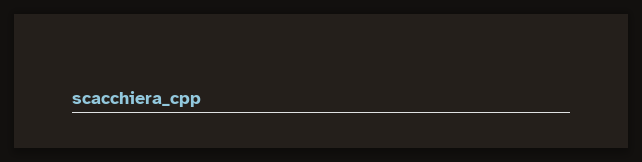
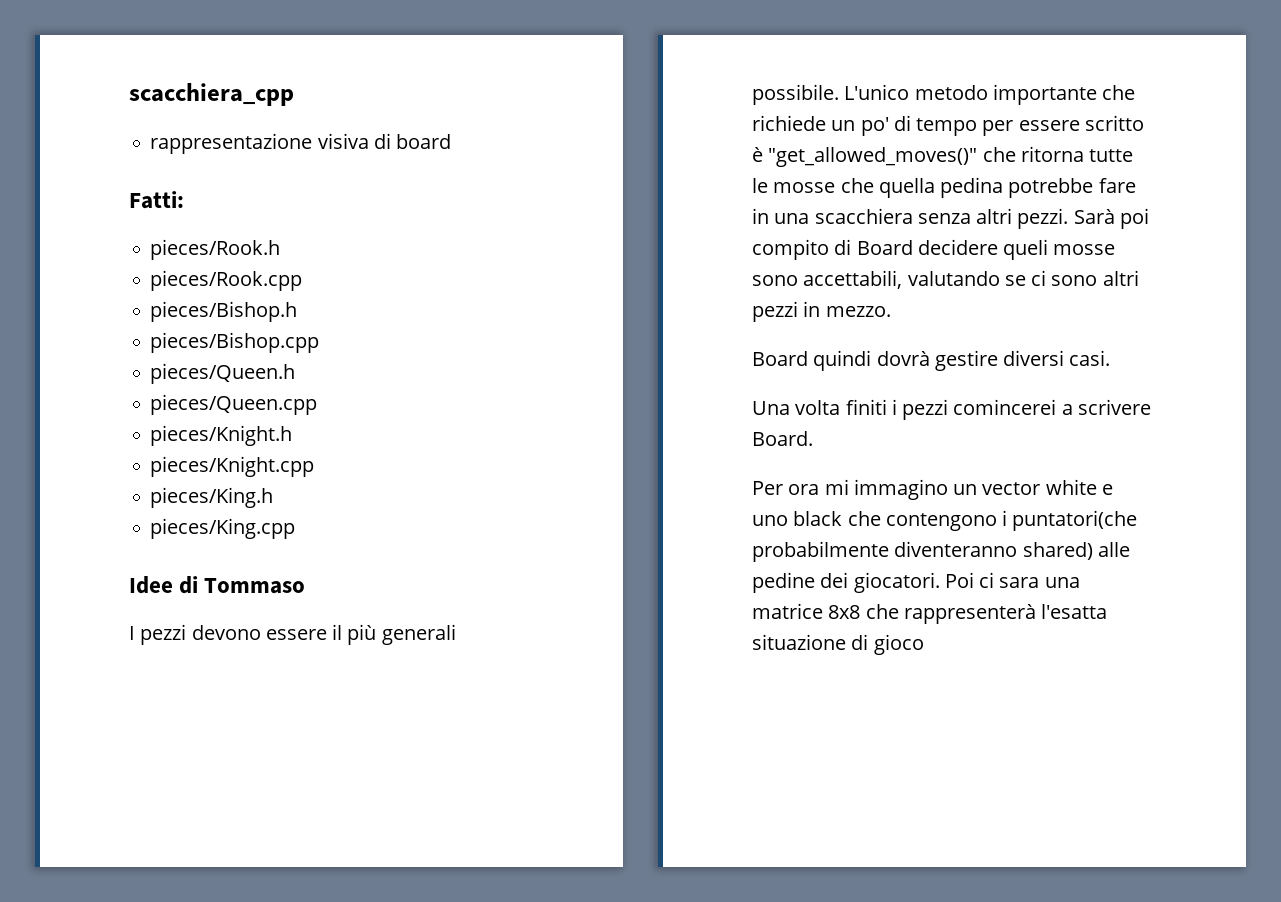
+ rappresentazione visiva di board
+ Fatti:
+ pieces/Rook.h
+ pieces/Rook.cpp
+ pieces/Bishop.h
+ pieces/Bishop.cpp
+ pieces/Queen.h
+ pieces/Queen.cpp
+ pieces/Knight.h
+ pieces/Knight.cpp
+ pieces/King.h
+ pieces/King.cpp
+ Idee di Tommaso
+ I pezzi devono essere il più generali possibile. L'unico metodo importante che richiede un po' di tempo per essere scritto è "get_allowed_moves()" che ritorna tutte le mosse che quella pedina potrebbe fare in una scacchiera senza altri pezzi. Sarà poi compito di Board decidere queli mosse sono accettabili, valutando se ci sono altri pezzi in mezzo.
+ Board quindi dovrà gestire diversi casi.
+ Una volta finiti i pezzi comincerei a scrivere Board.
+ Per ora mi immagino un vector white e uno black che contengono i puntatori(che probabilmente diventeranno shared) alle pedine dei giocatori. Poi ci sara una matrice 8x8 che rappresenterà l'esatta situazione di gioco

